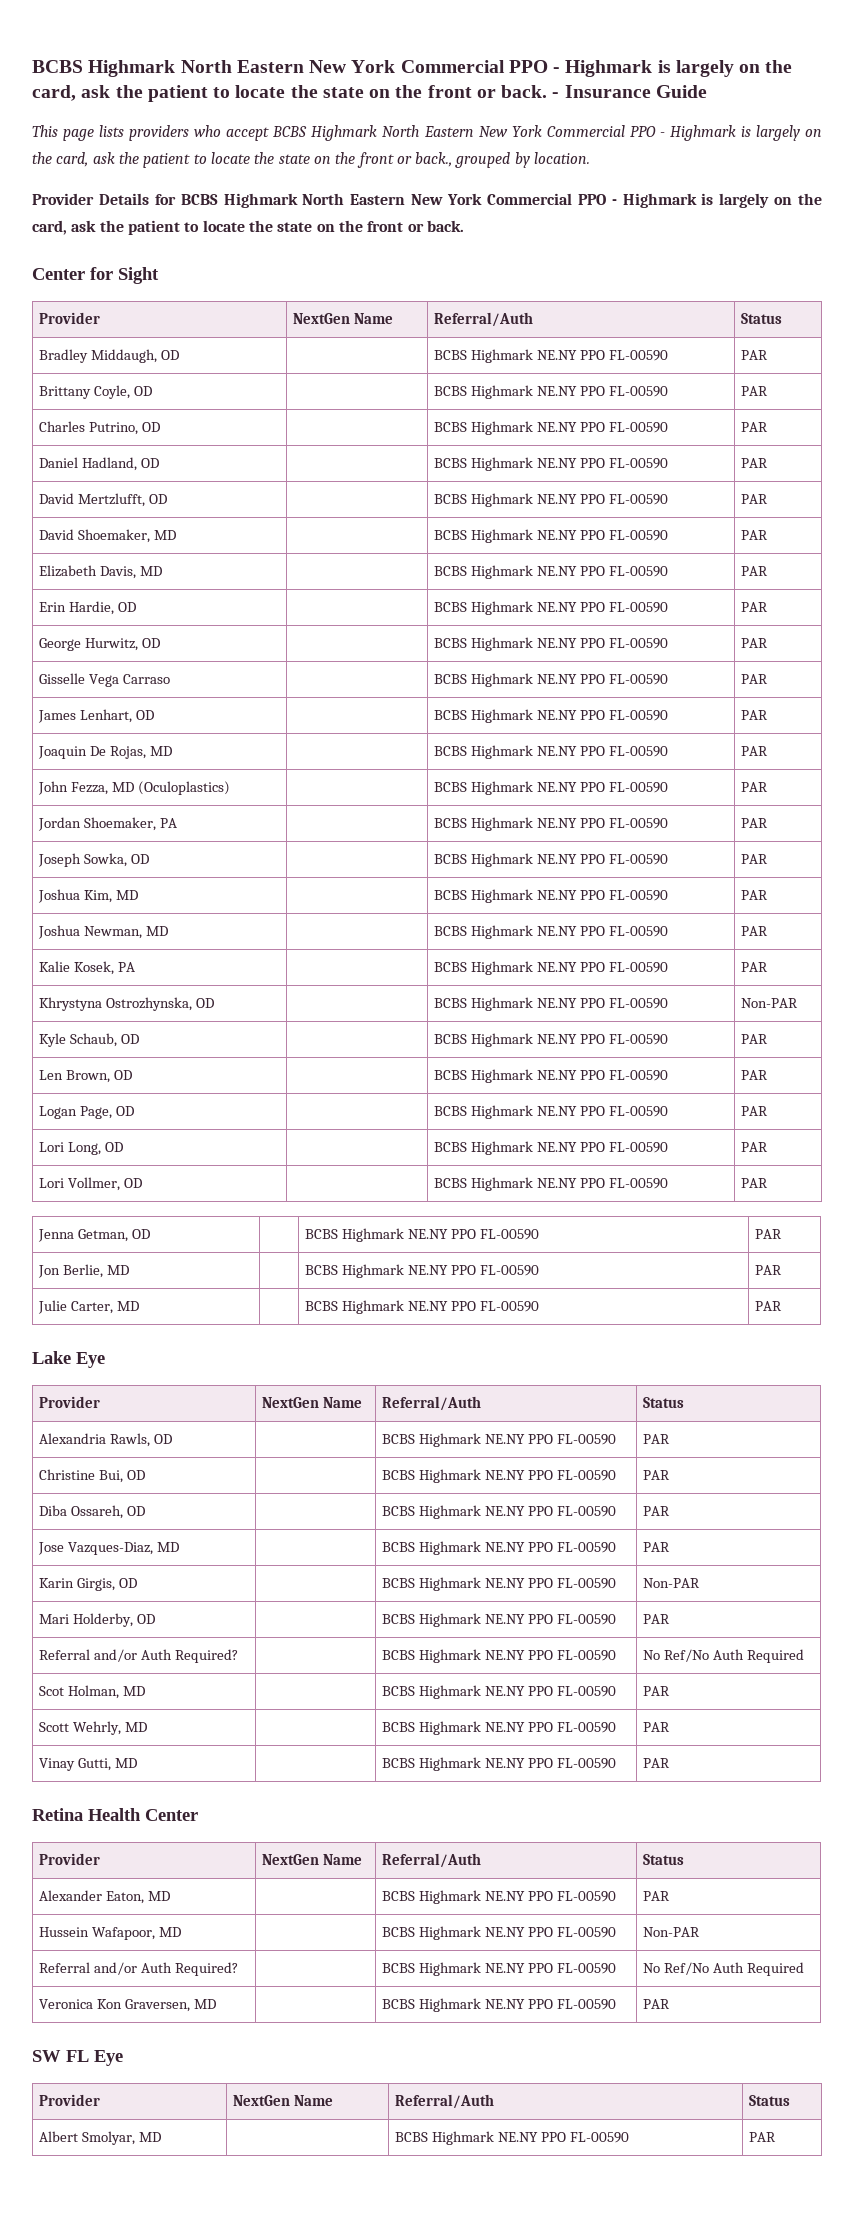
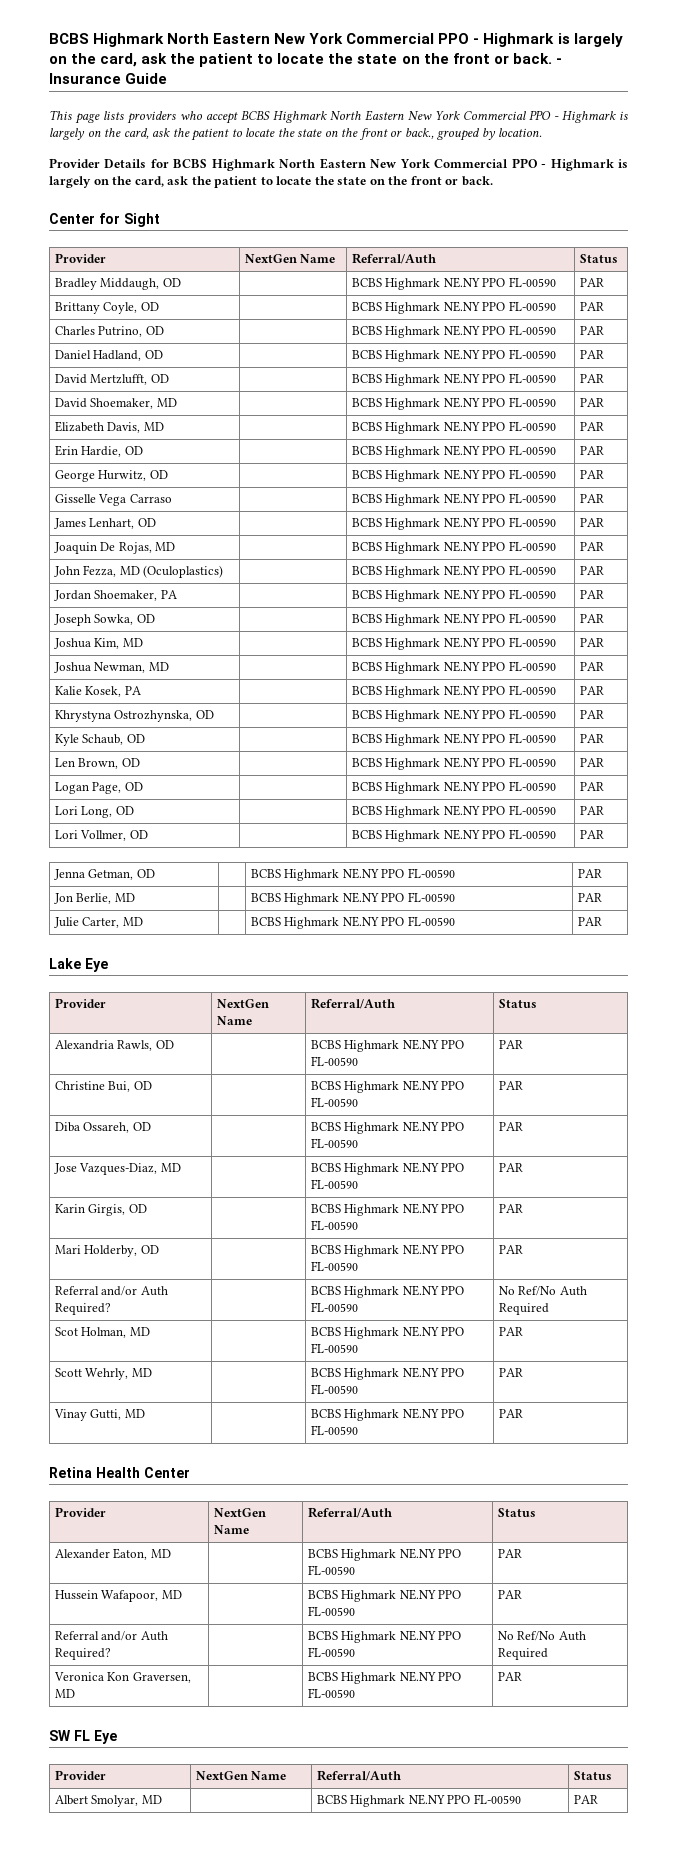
- Khrystyna Ostrozhynska, OD | | BCBS Highmark NE.NY PPO FL-00590 | Non-PAR
+ Khrystyna Ostrozhynska, OD | | BCBS Highmark NE.NY PPO FL-00590 | PAR
- Karin Girgis, OD | | BCBS Highmark NE.NY PPO FL-00590 | Non-PAR
+ Karin Girgis, OD | | BCBS Highmark NE.NY PPO FL-00590 | PAR
- Hussein Wafapoor, MD | | BCBS Highmark NE.NY PPO FL-00590 | Non-PAR
+ Hussein Wafapoor, MD | | BCBS Highmark NE.NY PPO FL-00590 | PAR

